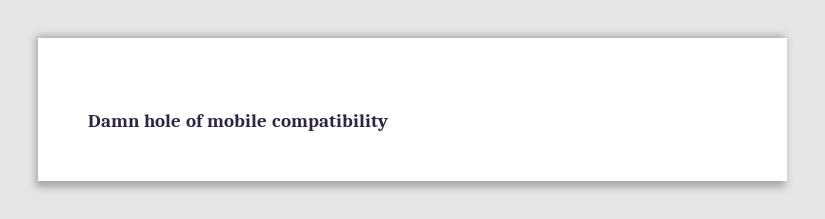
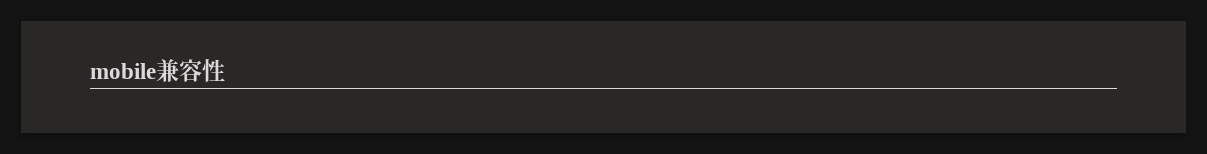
- Damn hole of mobile compatibility
+ mobile兼容性

